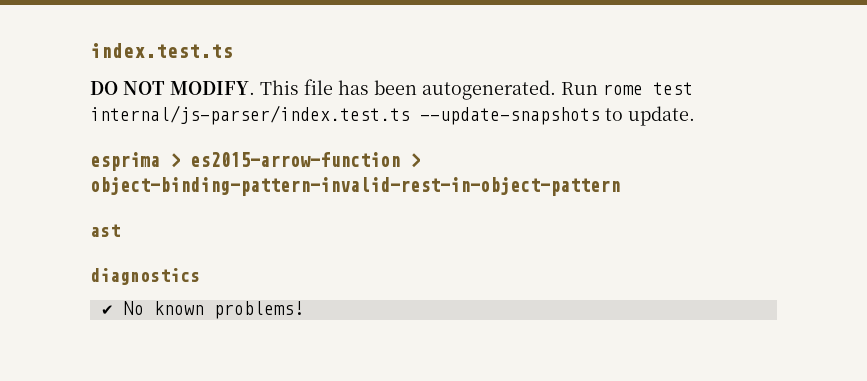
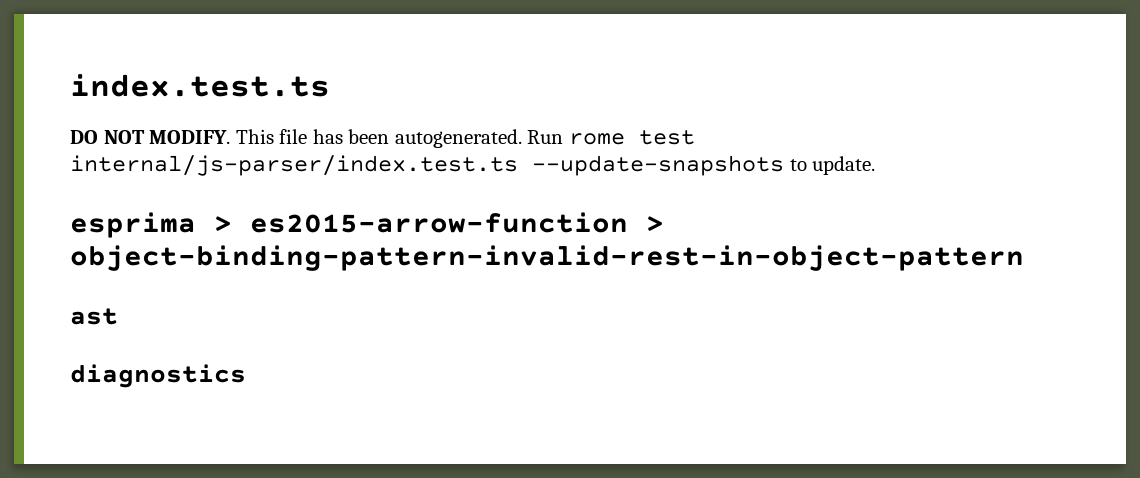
- ✔ No known problems!

